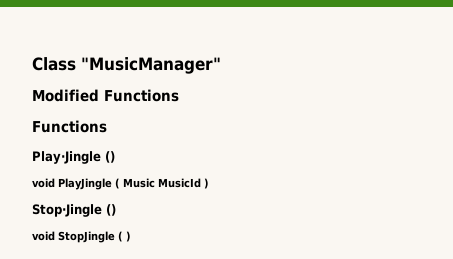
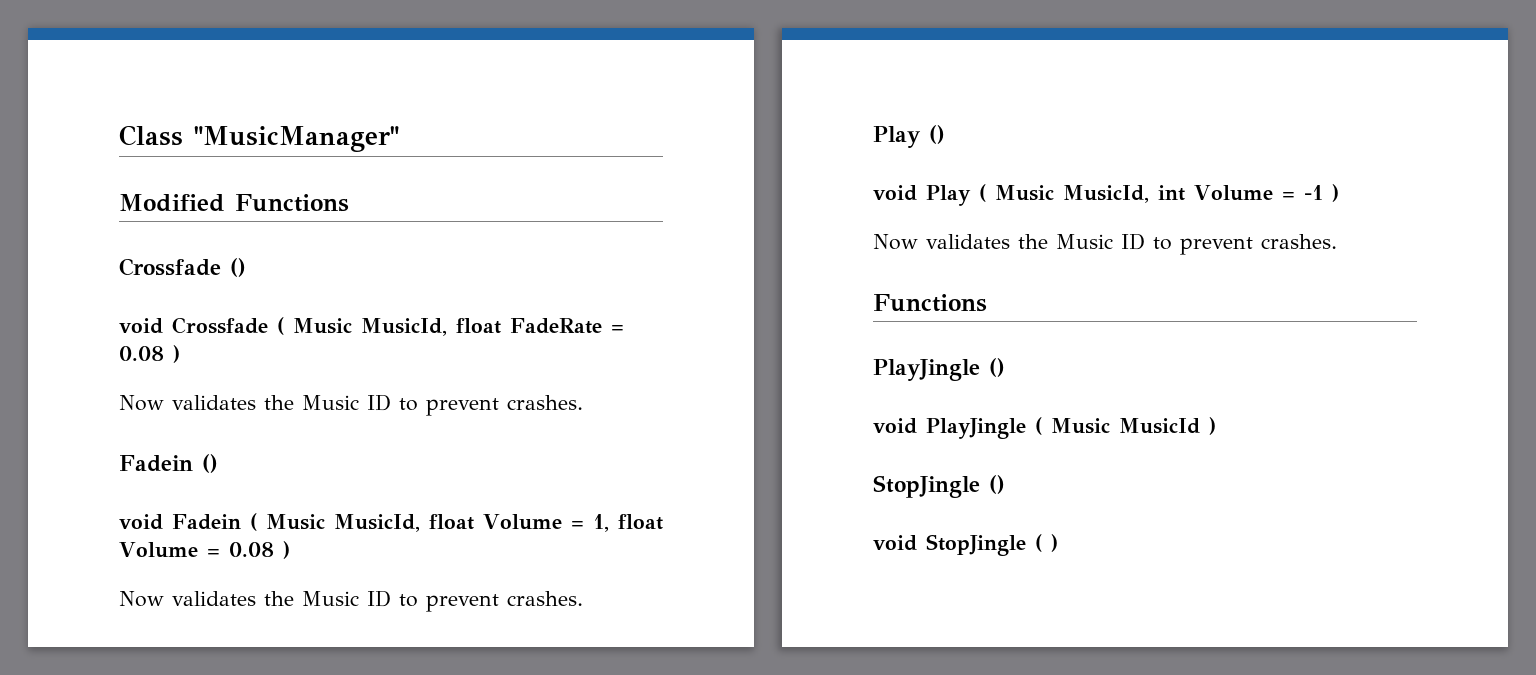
  Modified Functions
+ Crossfade ()
+ void Crossfade ( Music MusicId, float FadeRate = 0.08 )
+ Now validates the Music ID to prevent crashes.
+ Fadein ()
+ void Fadein ( Music MusicId, float Volume = 1, float Volume = 0.08 )
+ Now validates the Music ID to prevent crashes.
+ Play ()
+ void Play ( Music MusicId, int Volume = -1 )
+ Now validates the Music ID to prevent crashes.
  Functions
- Play·Jingle ()
+ PlayJingle ()
- Stop·Jingle ()
+ StopJingle ()

